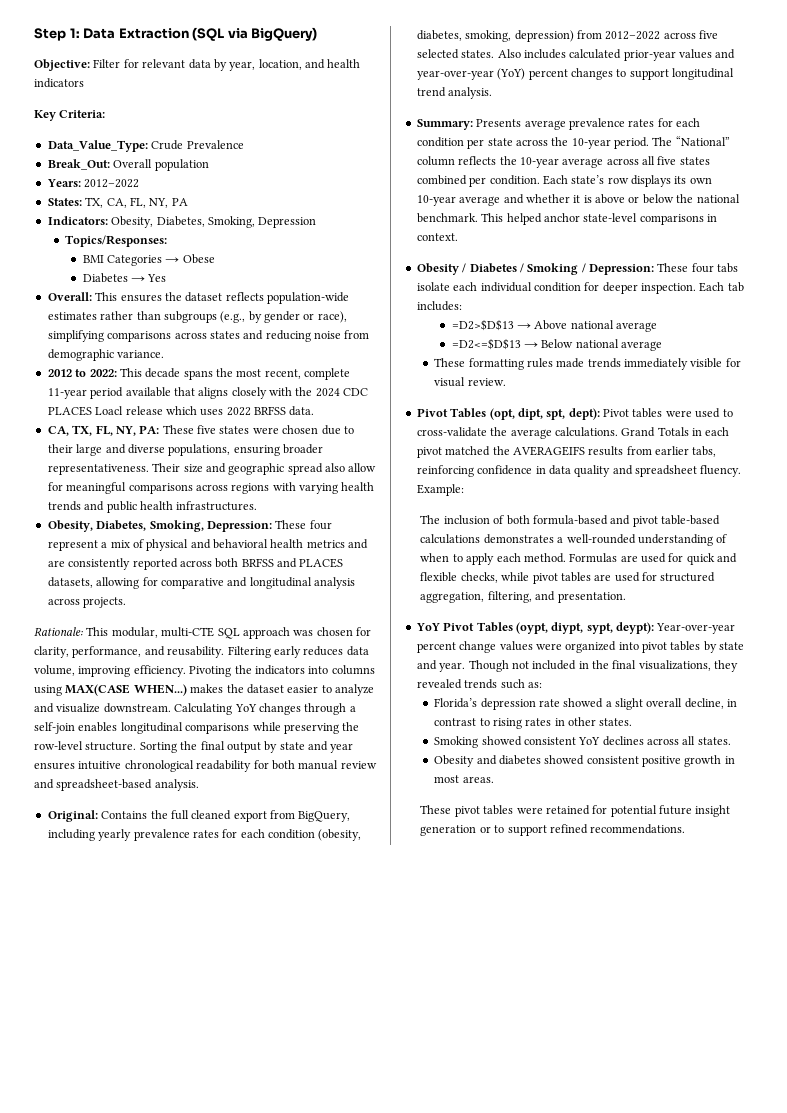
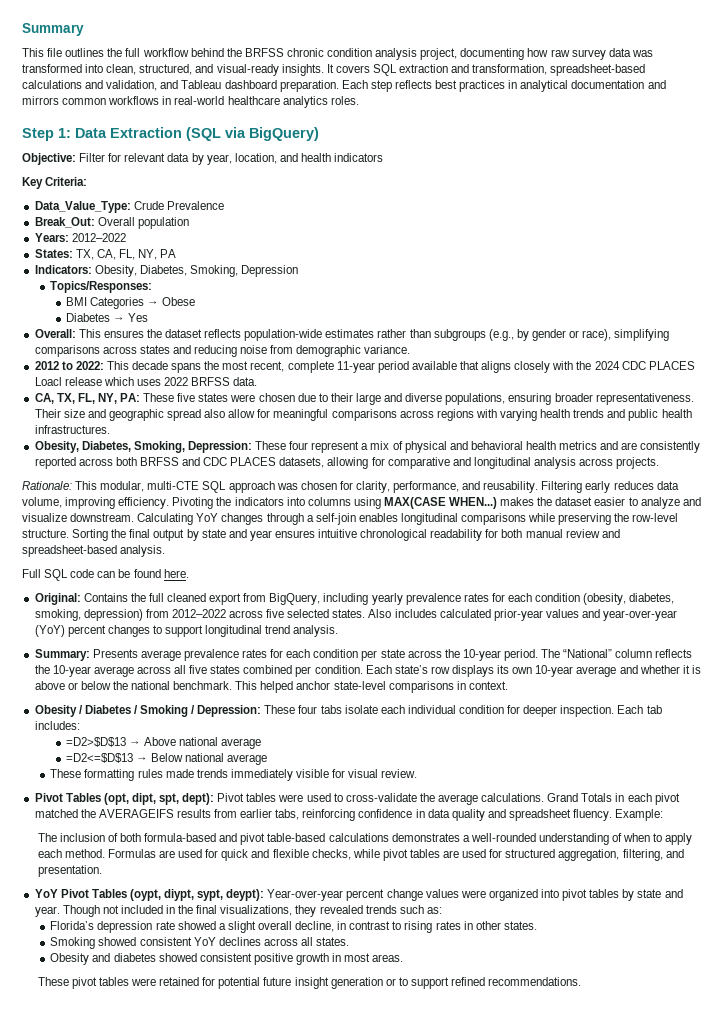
+ Summary
+ This file outlines the full workflow behind the BRFSS chronic condition analysis project, documenting how raw survey data was transformed into clean, structured, and visual-ready insights. It covers SQL extraction and transformation, spreadsheet-based calculations and validation, and Tableau dashboard preparation. Each step reflects best practices in analytical documentation and mirrors common workflows in real-world healthcare analytics roles.
- Obesity, Diabetes, Smoking, Depression: These four represent a mix of physical and behavioral health metrics and are consistently reported across both BRFSS and PLACES datasets, allowing for comparative and longitudinal analysis across projects.
+ Obesity, Diabetes, Smoking, Depression: These four represent a mix of physical and behavioral health metrics and are consistently reported across both BRFSS and CDC PLACES datasets, allowing for comparative and longitudinal analysis across projects.
+ Full SQL code can be found here.

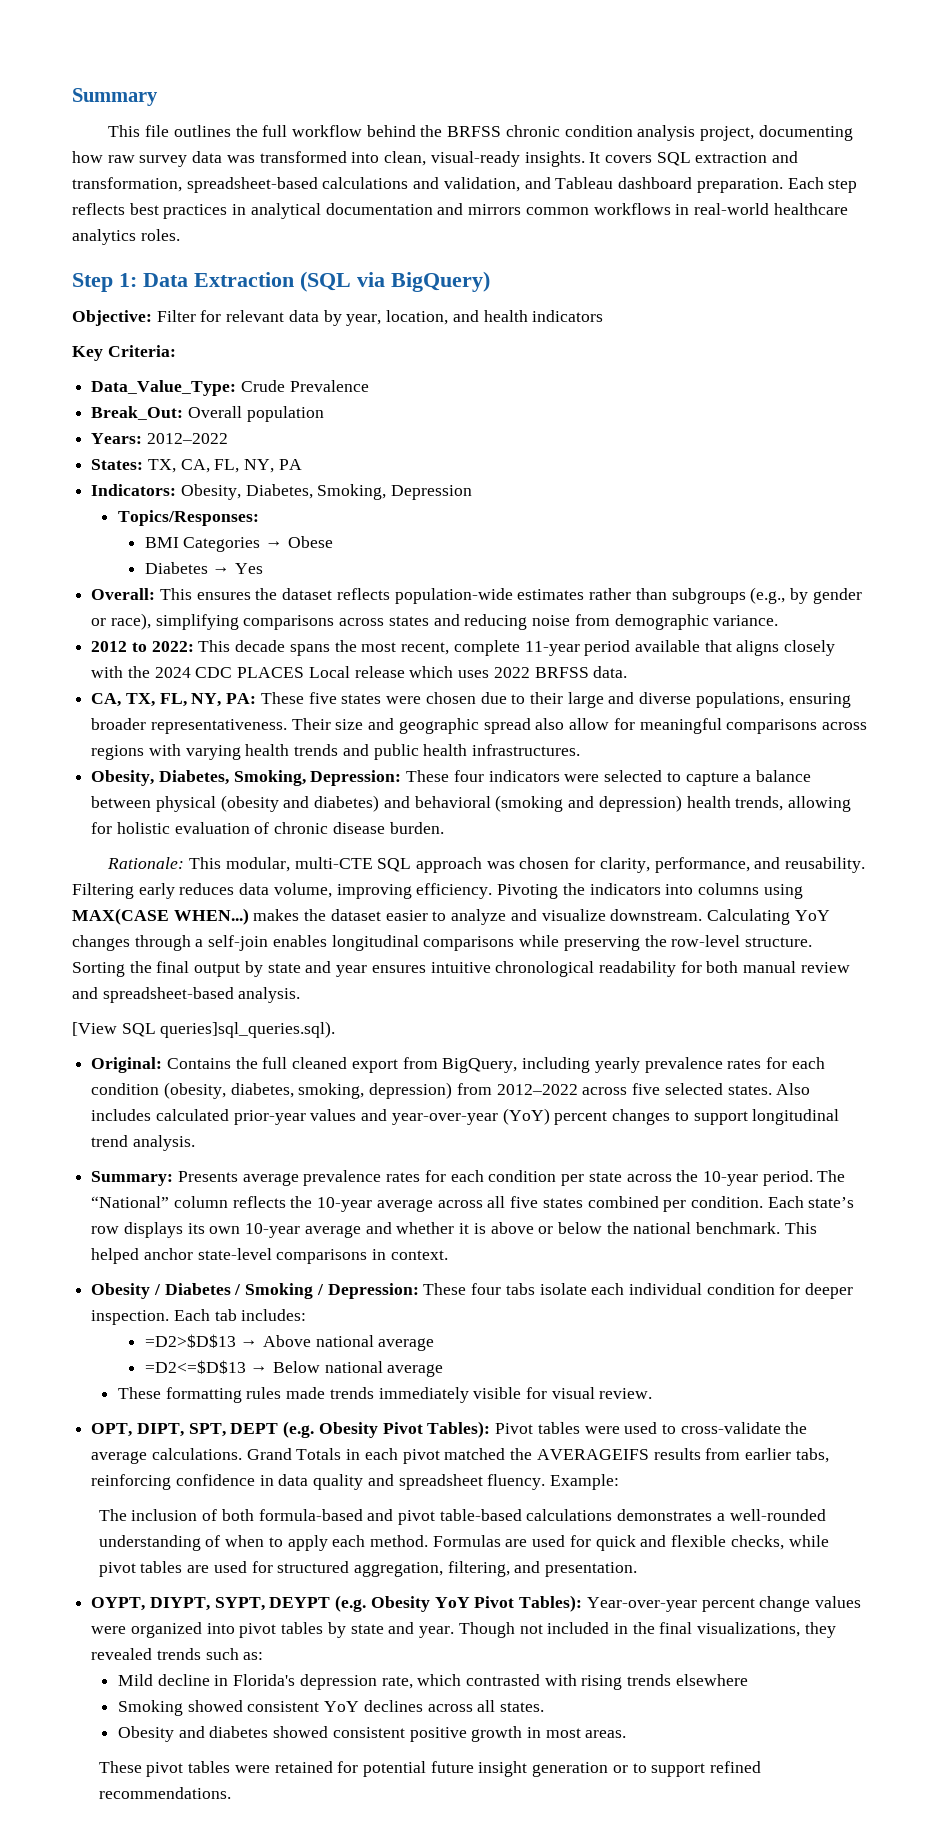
- This file outlines the full workflow behind the BRFSS chronic condition analysis project, documenting how raw survey data was transformed into clean, structured, and visual-ready insights.
+ This file outlines the full workflow behind the BRFSS chronic condition analysis project, documenting how raw survey data was transformed into clean, visual-ready insights.
- 2012 to 2022: This decade spans the most recent, complete 11-year period available that aligns closely with the 2024 CDC PLACES Loacl release which uses 2022 BRFSS data.
+ 2012 to 2022: This decade spans the most recent, complete 11-year period available that aligns closely with the 2024 CDC PLACES Local release which uses 2022 BRFSS data.
- Obesity, Diabetes, Smoking, Depression: These four represent a mix of physical and behavioral health metrics and are consistently reported across both BRFSS and CDC PLACES datasets, allowing for comparative and longitudinal analysis across projects.
+ Obesity, Diabetes, Smoking, Depression: These four indicators were selected to capture a balance between physical (obesity and diabetes) and behavioral (smoking and depression) health trends, allowing for holistic evaluation of chronic disease burden.
- Full SQL code can be found here.
+ [View SQL queries]sql_queries.sql).
- Pivot Tables (opt, dipt, spt, dept): Pivot tables were used to cross-validate the average calculations.
+ OPT, DIPT, SPT, DEPT (e.g. Obesity Pivot Tables): Pivot tables were used to cross-validate the average calculations.
- YoY Pivot Tables (oypt, diypt, sypt, deypt): Year-over-year percent change values were organized into pivot tables by state and year.
+ OYPT, DIYPT, SYPT, DEYPT (e.g. Obesity YoY Pivot Tables): Year-over-year percent change values were organized into pivot tables by state and year.
- Florida’s depression rate showed a slight overall decline, in contrast to rising rates in other states.
+ Mild decline in Florida's depression rate, which contrasted with rising trends elsewhere

